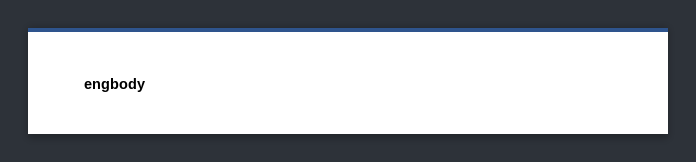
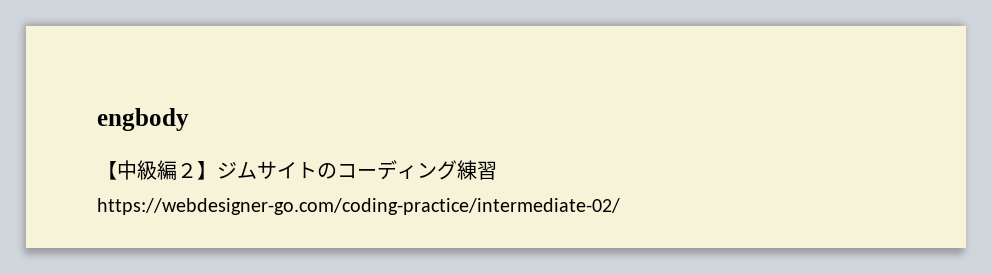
+ 【中級編２】ジムサイトのコーディング練習https://webdesigner-go.com/coding-practice/intermediate-02/

